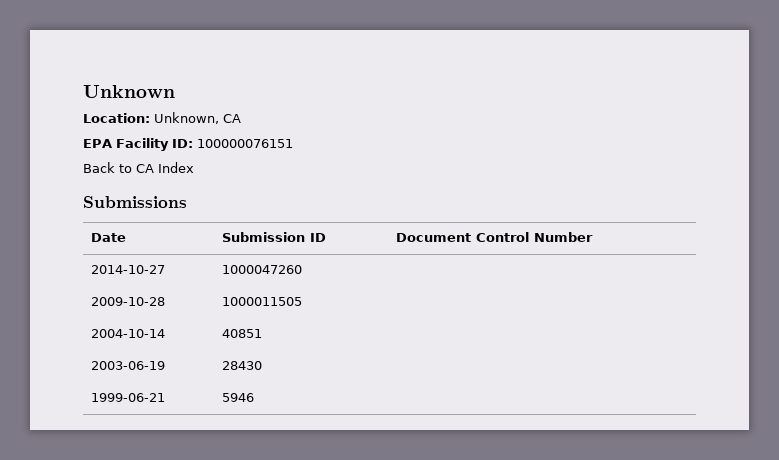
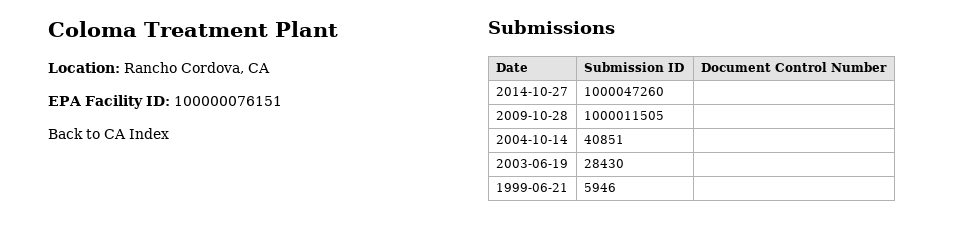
- Unknown
+ Coloma Treatment Plant
- Location: Unknown, CA
+ Location: Rancho Cordova, CA

